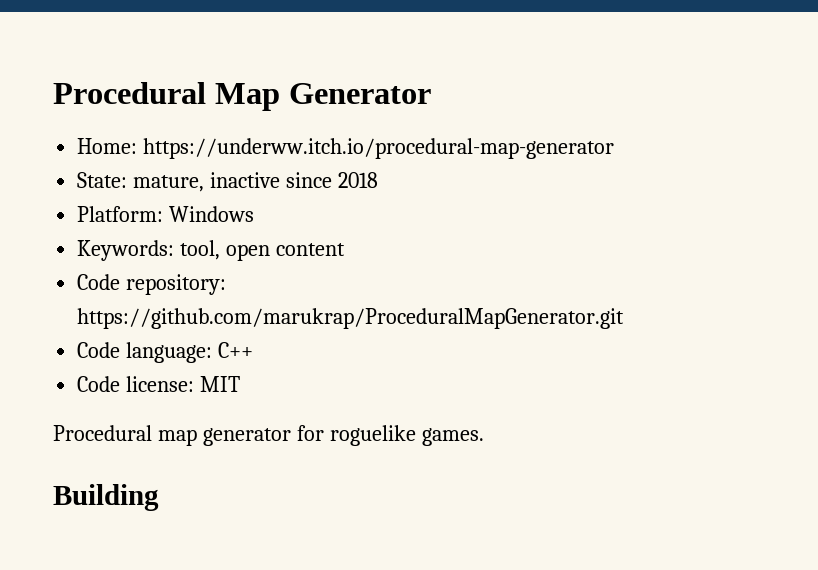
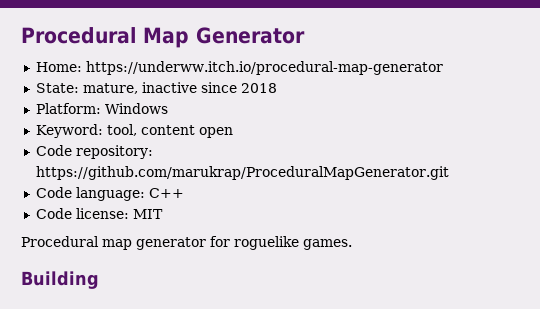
- Keywords: tool, open content
+ Keyword: tool, content open

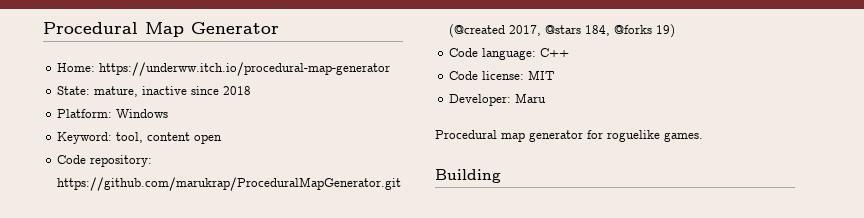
- Code repository: https://github.com/marukrap/ProceduralMapGenerator.git
+ Code repository: https://github.com/marukrap/ProceduralMapGenerator.git (@created 2017, @stars 184, @forks 19)
+ Developer: Maru

